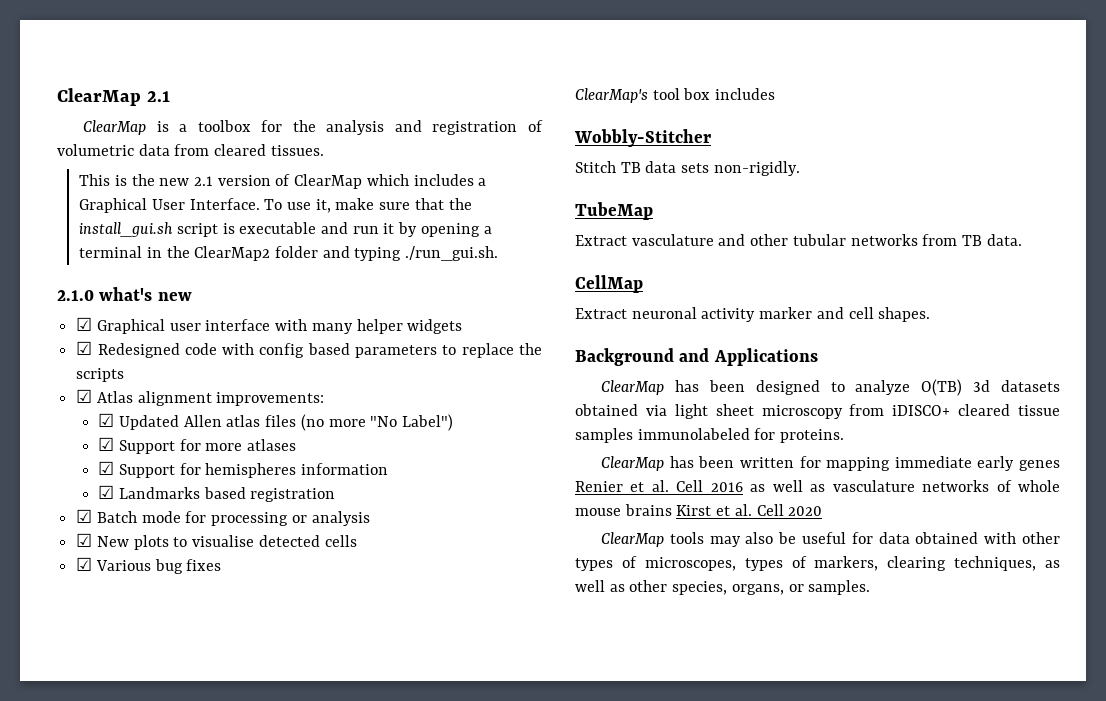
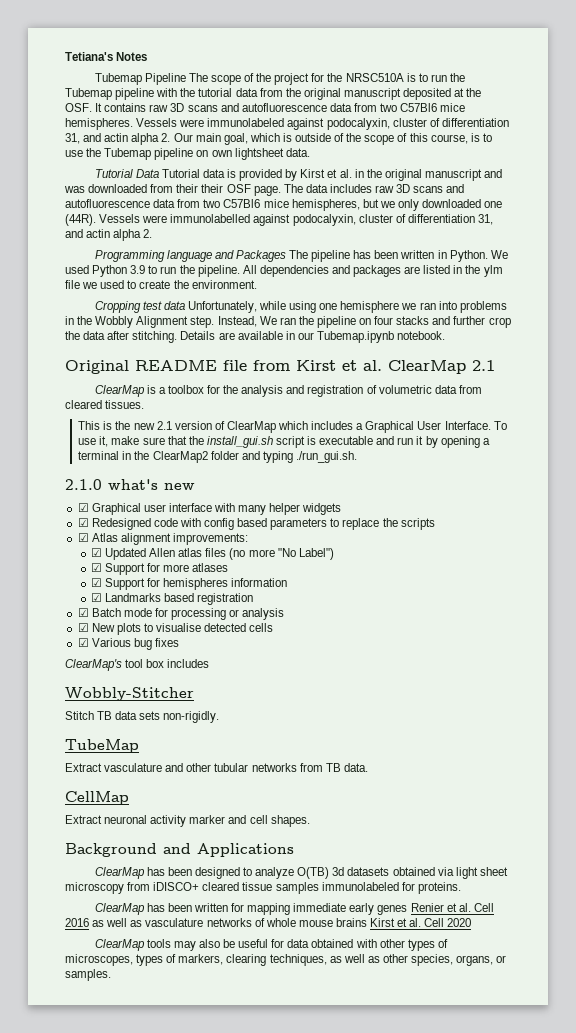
- ClearMap 2.1
+ Tetiana's Notes
+ Tubemap Pipeline The scope of the project for the NRSC510A is to run the Tubemap pipeline with the tutorial data from the original manuscript deposited at the OSF. It contains raw 3D scans and autofluorescence data from two C57Bl6 mice hemispheres. Vessels were immunolabeled against podocalyxin, cluster of differentiation 31, and actin alpha 2. Our main goal, which is outside of the scope of this course, is to use the Tubemap pipeline on own lightsheet data.
+ Tutorial Data Tutorial data is provided by Kirst et al. in the original manuscript and was downloaded from their their OSF page. The data includes raw 3D scans and autofluorescence data from two C57Bl6 mice hemispheres, but we only downloaded one (44R). Vessels were immunolabelled against podocalyxin, cluster of differentiation 31, and actin alpha 2.
+ Programming language and Packages The pipeline has been written in Python. We used Python 3.9 to run the pipeline. All dependencies and packages are listed in the ylm file we used to create the environment.
+ Cropping test data Unfortunately, while using one hemisphere we ran into problems in the Wobbly Alignment step. Instead, We ran the pipeline on four stacks and further crop the data after stitching. Details are available in our Tubemap.ipynb notebook.
+ Original README file from Kirst et al. ClearMap 2.1

